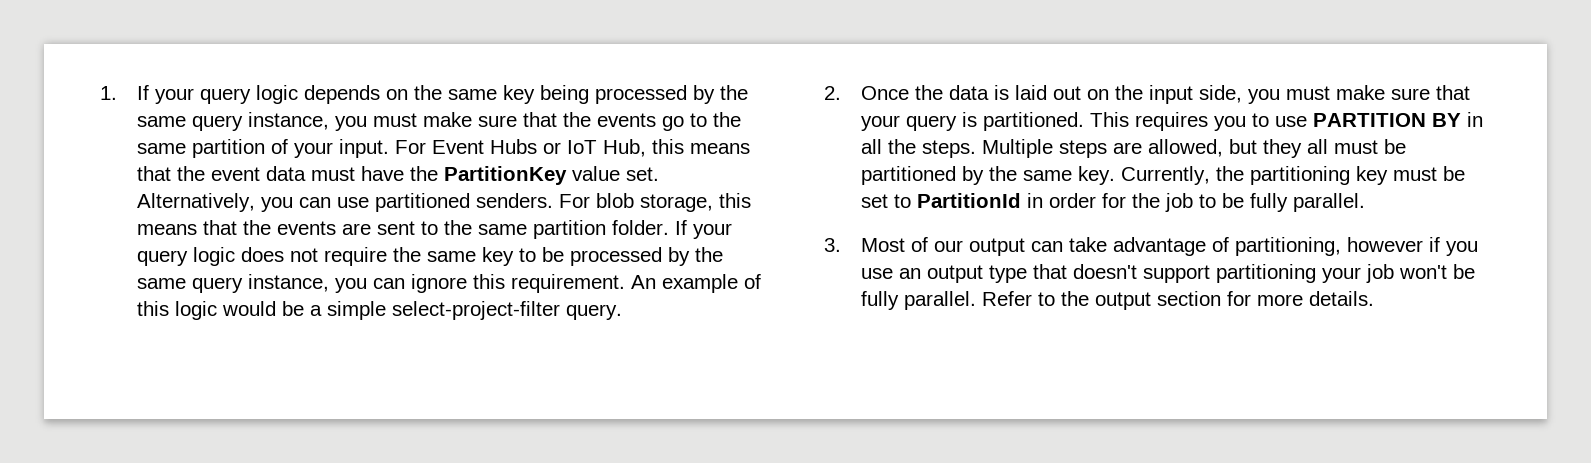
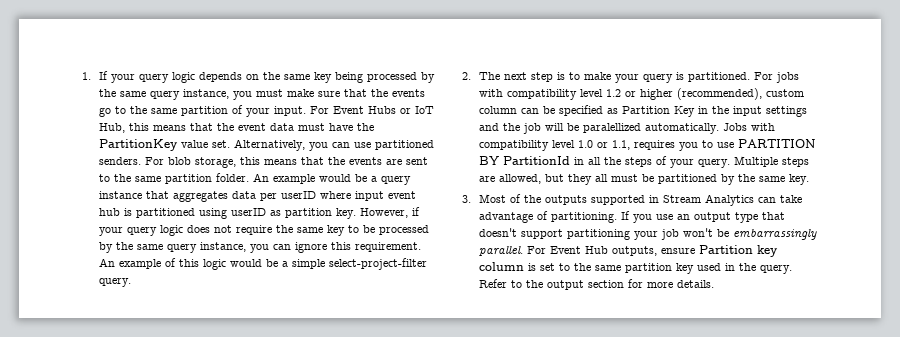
- If your query logic does not require the same key to be processed by the same query instance, you can ignore this requirement.
+ An example would be a query instance that aggregates data per userID where input event hub is partitioned using userID as partition key. However, if your query logic does not require the same key to be processed by the same query instance, you can ignore this requirement.
- 2. Once the data is laid out on the input side, you must make sure that your query is partitioned. This requires you to use PARTITION BY in all the steps.
+ 2. The next step is to make your query is partitioned. For jobs with compatibility level 1.2 or higher (recommended), custom column can be specified as Partition Key in the input settings and the job will be paralellized automatically. Jobs with compatibility level 1.0 or 1.1, requires you to use PARTITION BY PartitionId in all the steps of your query.
- Multiple steps are allowed, but they all must be partitioned by the same key. Currently, the partitioning key must be set to PartitionId in order for the job to be fully parallel.
- 3. Most of our output can take advantage of partitioning, however if you use an output type that doesn't support partitioning your job won't be fully parallel.
+ Multiple steps are allowed, but they all must be partitioned by the same key.
+ 3. Most of the outputs supported in Stream Analytics can take advantage of partitioning. If you use an output type that doesn't support partitioning your job won't be embarrassingly parallel. For Event Hub outputs, ensure Partition key column is set to the same partition key used in the query.

